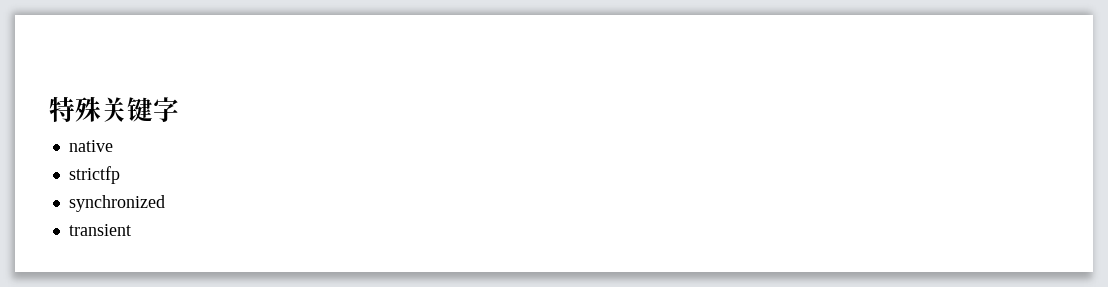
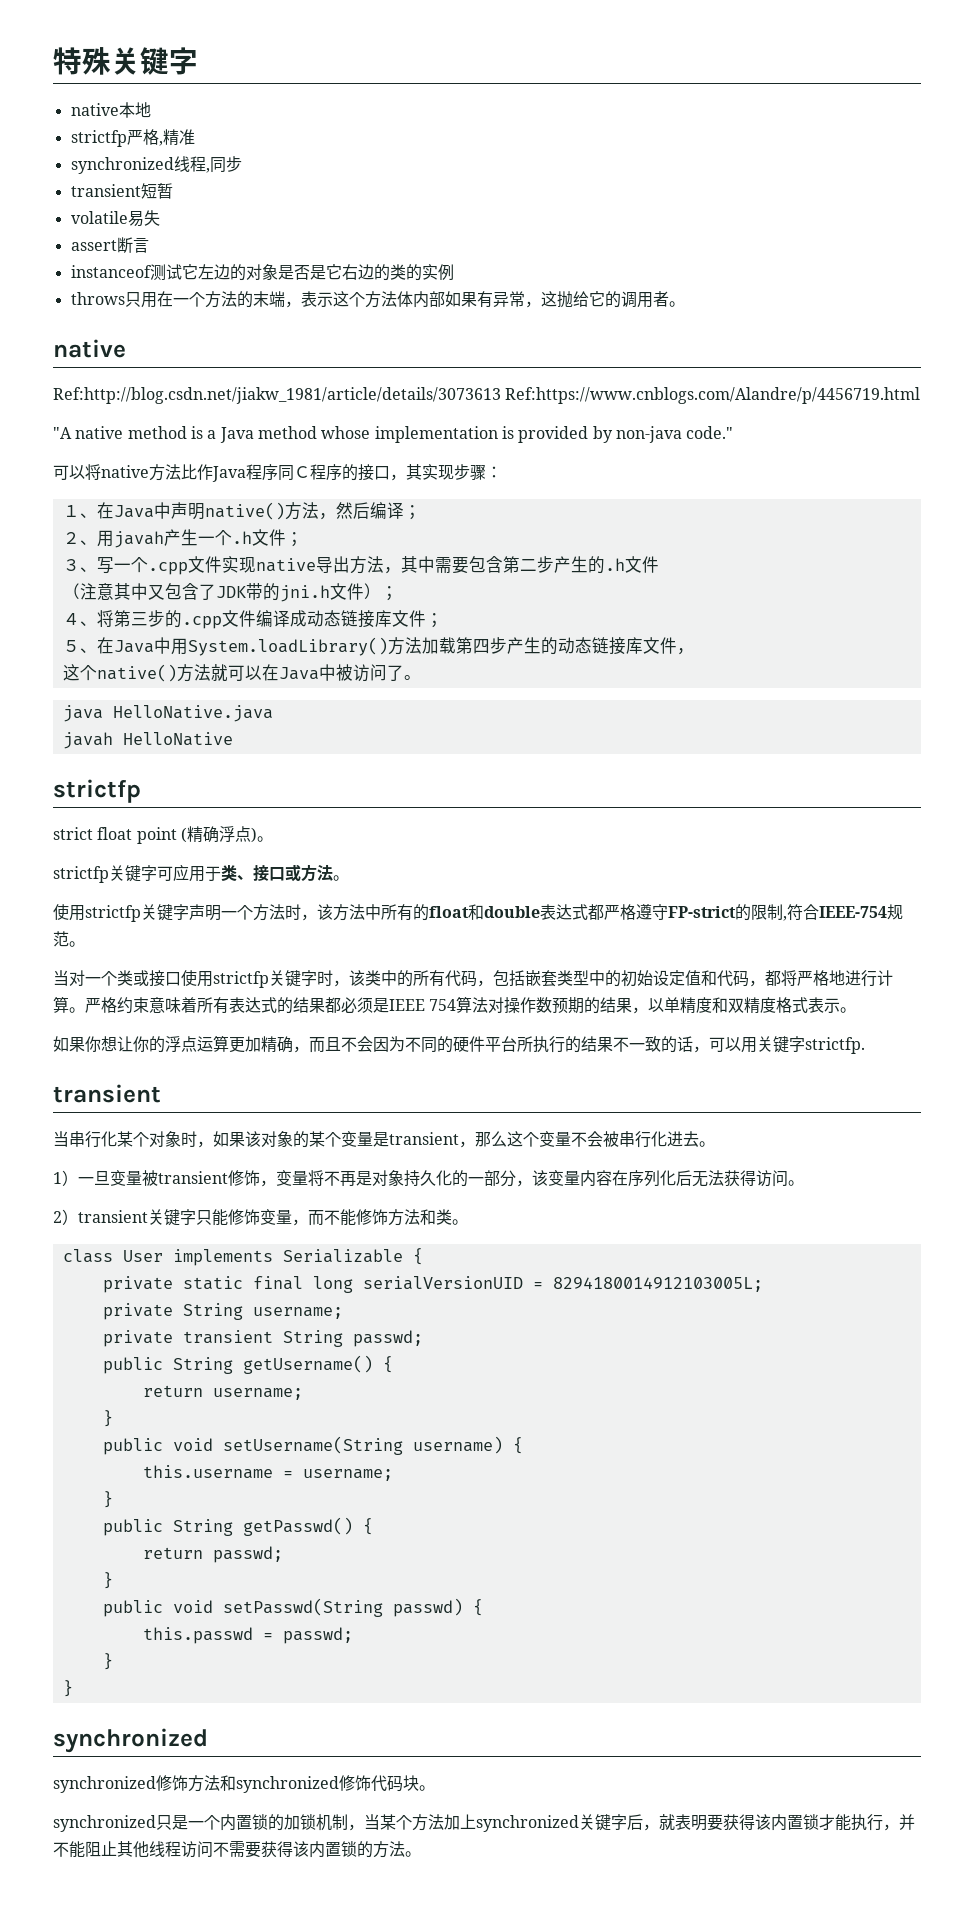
+ native本地
+ strictfp严格,精准
+ synchronized线程,同步
+ transient短暂
+ volatile易失
+ assert断言
+ instanceof测试它左边的对象是否是它右边的类的实例
+ throws只用在一个方法的末端，表示这个方法体内部如果有异常，这抛给它的调用者。
  native
+ Ref:http://blog.csdn.net/jiakw_1981/article/details/3073613 Ref:https://www.cnblogs.com/Alandre/p/4456719.html
+ "A native method is a Java method whose implementation is provided by non-java code."
+ 可以将native方法比作Java程序同Ｃ程序的接口，其实现步骤：
+ １、在Java中声明native()方法，然后编译；
+ ２、用javah产生一个.h文件；
+ ３、写一个.cpp文件实现native导出方法，其中需要包含第二步产生的.h文件
+ （注意其中又包含了JDK带的jni.h文件）；
+ ４、将第三步的.cpp文件编译成动态链接库文件；
+ ５、在Java中用System.loadLibrary()方法加载第四步产生的动态链接库文件，
+ 这个native()方法就可以在Java中被访问了。
+ java HelloNative.java
+ javah HelloNative
  strictfp
+ strict float point (精确浮点)。
+ strictfp关键字可应用于类、接口或方法。
+ 使用strictfp关键字声明一个方法时，该方法中所有的float和double表达式都严格遵守FP-strict的限制,符合IEEE-754规范。
+ 当对一个类或接口使用strictfp关键字时，该类中的所有代码，包括嵌套类型中的初始设定值和代码，都将严格地进行计算。严格约束意味着所有表达式的结果都必须是IEEE 754算法对操作数预期的结果，以单精度和双精度格式表示。
+ 如果你想让你的浮点运算更加精确，而且不会因为不同的硬件平台所执行的结果不一致的话，可以用关键字strictfp.
+ transient
+ 当串行化某个对象时，如果该对象的某个变量是transient，那么这个变量不会被串行化进去。
+ 1）一旦变量被transient修饰，变量将不再是对象持久化的一部分，该变量内容在序列化后无法获得访问。
+ 2）transient关键字只能修饰变量，而不能修饰方法和类。
+ class User implements Serializable {
+ private static final long serialVersionUID = 8294180014912103005L;
+ private String username;
+ private transient String passwd;
+ public String getUsername() {
+ return username;
+ }
+ public void setUsername(String username) {
+ this.username = username;
+ }
+ public String getPasswd() {
+ return passwd;
+ }
+ public void setPasswd(String passwd) {
+ this.passwd = passwd;
+ }
+ }
  synchronized
- transient
+ synchronized修饰方法和synchronized修饰代码块。
+ synchronized只是一个内置锁的加锁机制，当某个方法加上synchronized关键字后，就表明要获得该内置锁才能执行，并不能阻止其他线程访问不需要获得该内置锁的方法。

